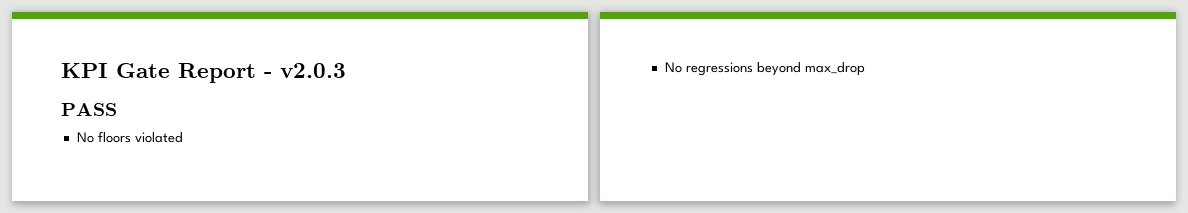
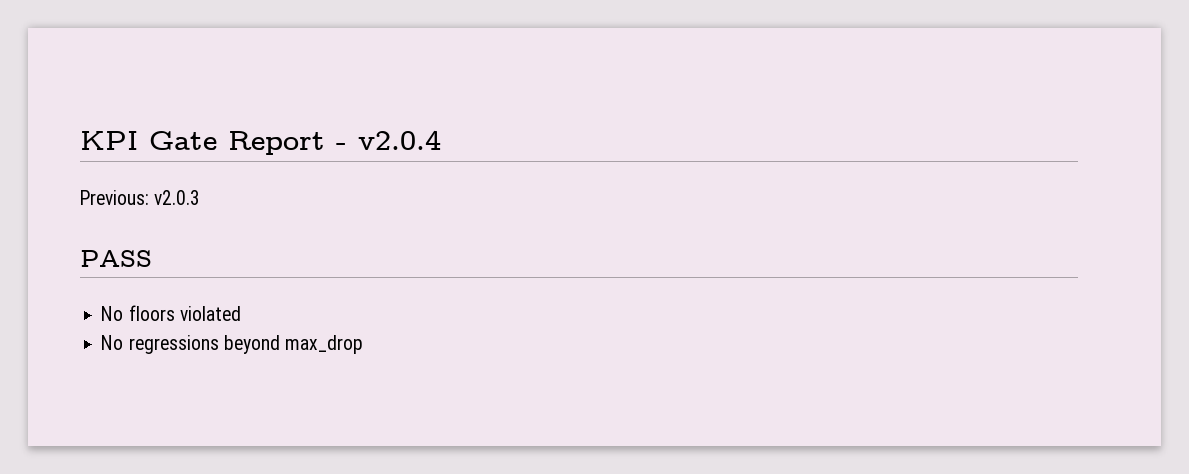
- KPI Gate Report - v2.0.3
+ KPI Gate Report - v2.0.4
+ Previous: v2.0.3

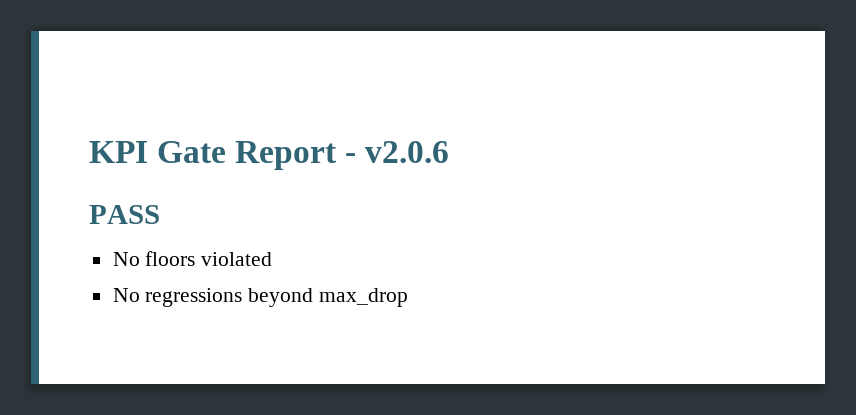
- KPI Gate Report - v2.0.4
- Previous: v2.0.3
+ KPI Gate Report - v2.0.6

